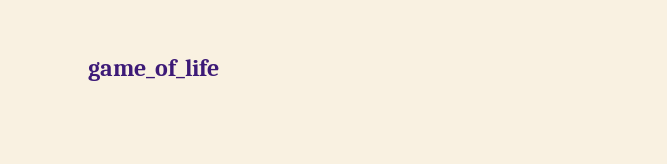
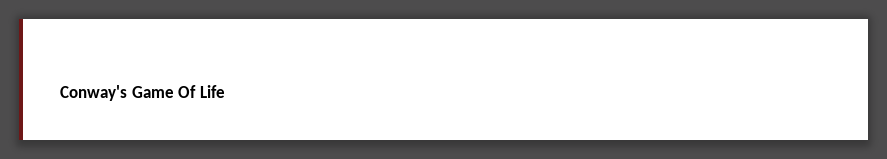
- game_of_life
+ Conway's Game Of Life

